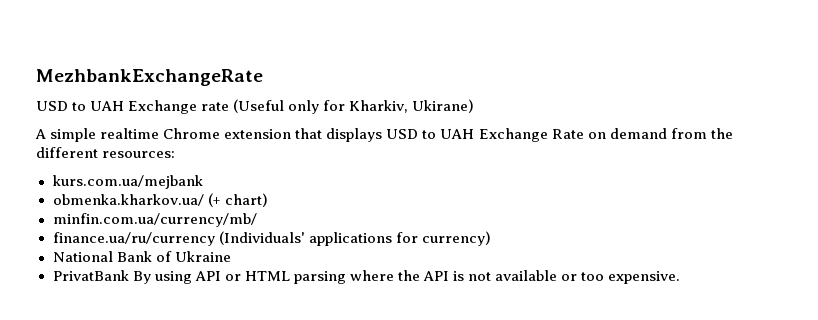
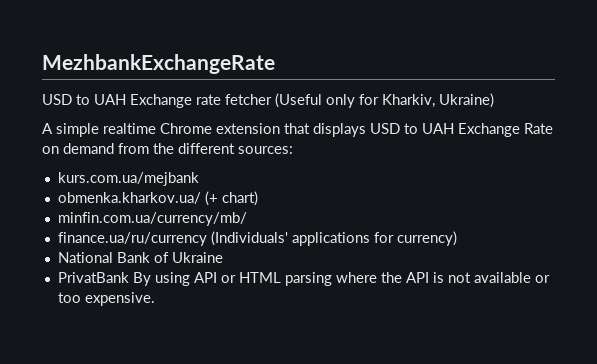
- USD to UAH Exchange rate (Useful only for Kharkiv, Ukirane)
+ USD to UAH Exchange rate fetcher (Useful only for Kharkiv, Ukraine)
- A simple realtime Chrome extension that displays USD to UAH Exchange Rate on demand from the different resources:
+ A simple realtime Chrome extension that displays USD to UAH Exchange Rate on demand from the different sources:

